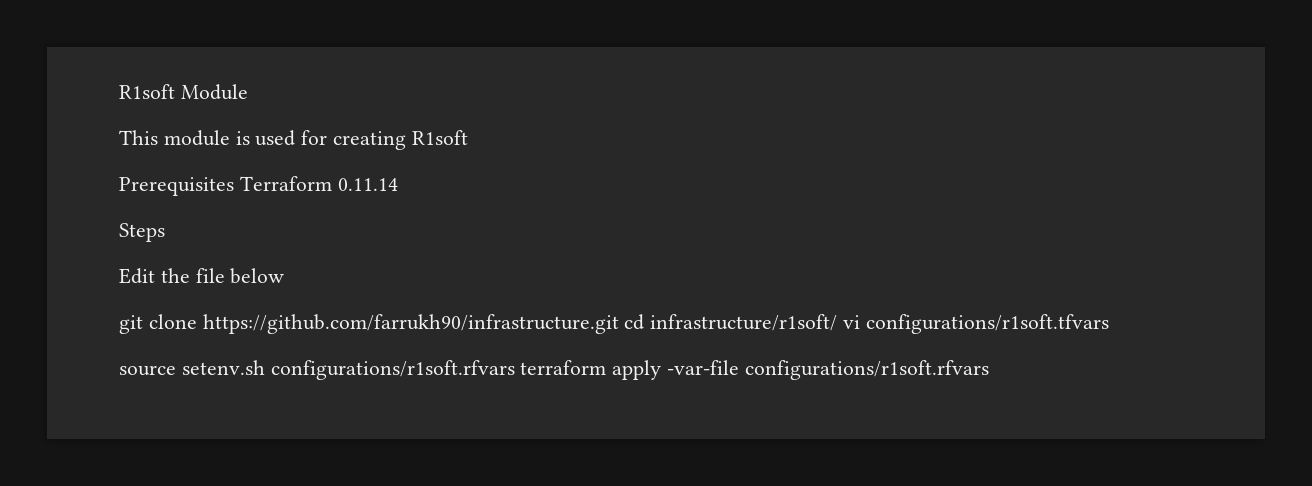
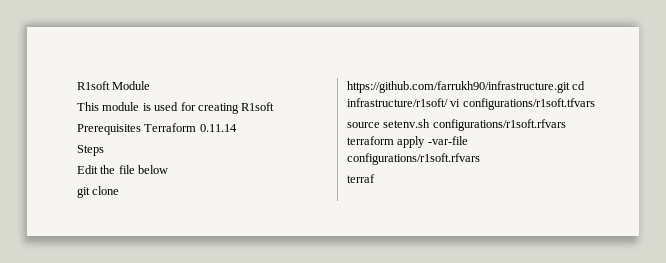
+ terraf

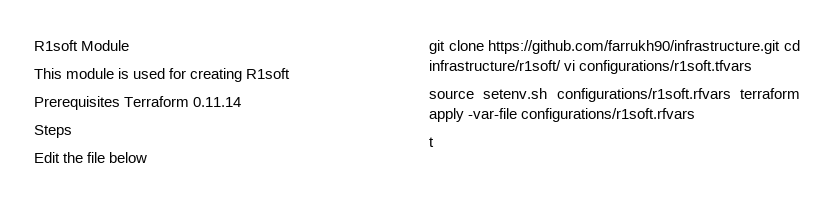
- terraf
+ t

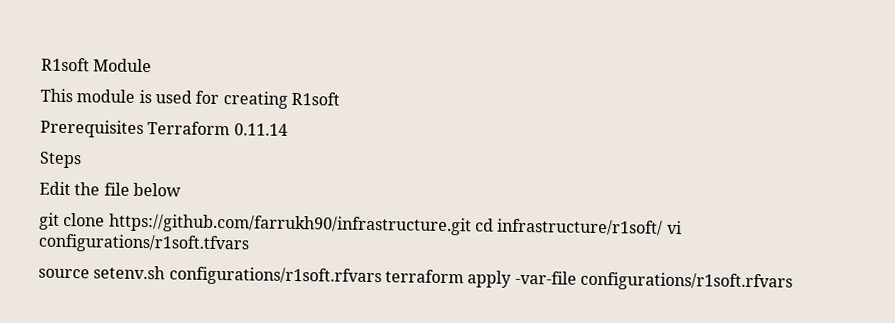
- t

